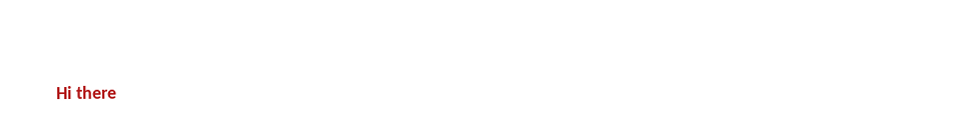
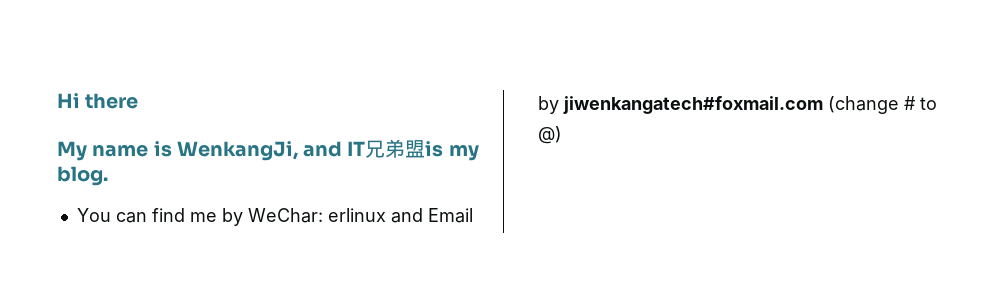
+ My name is WenkangJi, and IT兄弟盟is my blog.
+ You can find me by WeChar: erlinux and Email by jiwenkangatech#foxmail.com (change # to @)

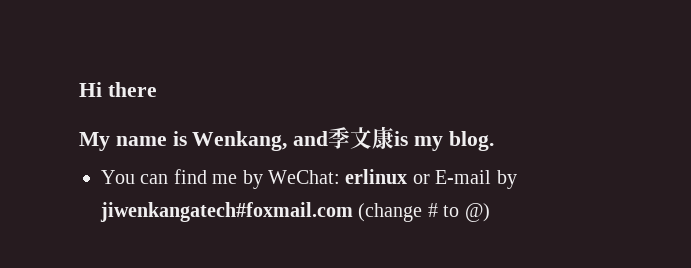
- My name is WenkangJi, and IT兄弟盟is my blog.
+ My name is Wenkang, and季文康is my blog.
- You can find me by WeChar: erlinux and Email by jiwenkangatech#foxmail.com (change # to @)
+ You can find me by WeChat: erlinux or E-mail by jiwenkangatech#foxmail.com (change # to @)

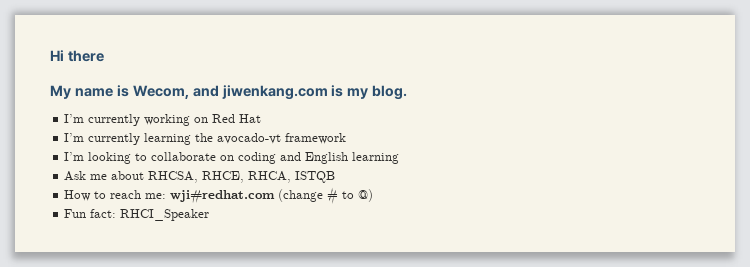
- My name is Wenkang, and季文康is my blog.
+ My name is Wecom, and jiwenkang.com is my blog.
- You can find me by WeChat: erlinux or E-mail by jiwenkangatech#foxmail.com (change # to @)
+ I’m currently working on Red Hat
+ I’m currently learning the avocado-vt framework
+ I’m looking to collaborate on coding and English learning
+ Ask me about RHCSA, RHCE, RHCA, ISTQB
+ How to reach me: wji#redhat.com (change # to @)
+ Fun fact: RHCI_Speaker

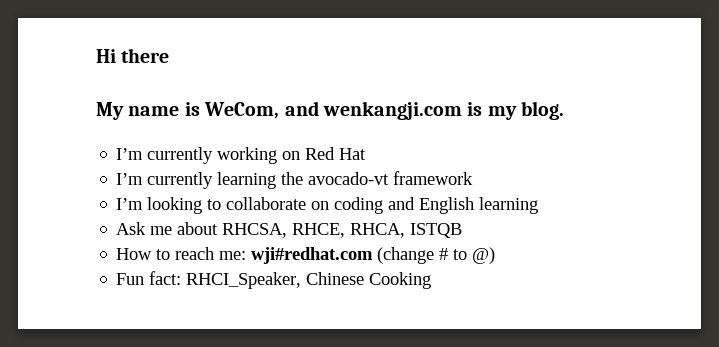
- My name is Wecom, and jiwenkang.com is my blog.
+ My name is WeCom, and wenkangji.com is my blog.
- Fun fact: RHCI_Speaker
+ Fun fact: RHCI_Speaker, Chinese Cooking

